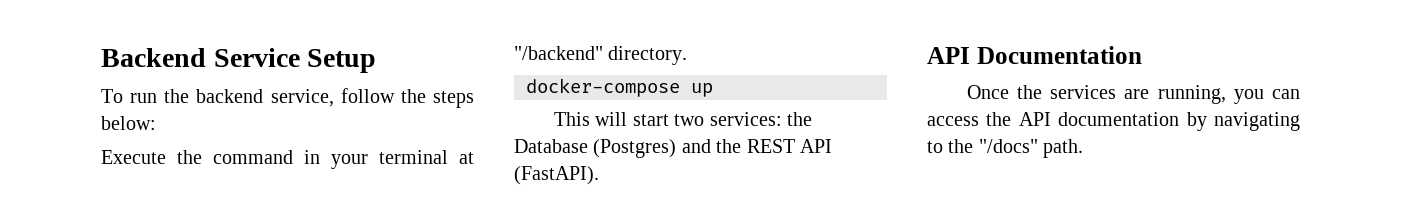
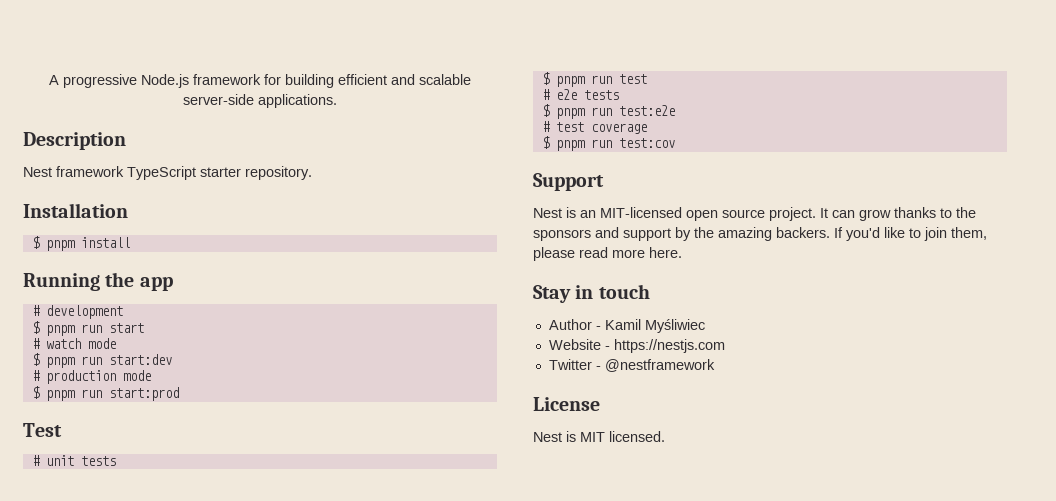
- Backend Service Setup
- To run the backend service, follow the steps below:
- Execute the command in your terminal at "/backend" directory.
- docker-compose up
- This will start two services: the Database (Postgres) and the REST API (FastAPI).
- API Documentation
- Once the services are running, you can access the API documentation by navigating to the "/docs" path.
+ A progressive Node.js framework for building efficient and scalable server-side applications.
+ Description
+ Nest framework TypeScript starter repository.
+ Installation
+ $ pnpm install
+ Running the app
+ # development
+ $ pnpm run start
+ # watch mode
+ $ pnpm run start:dev
+ # production mode
+ $ pnpm run start:prod
+ Test
+ # unit tests
+ $ pnpm run test
+ # e2e tests
+ $ pnpm run test:e2e
+ # test coverage
+ $ pnpm run test:cov
+ Support
+ Nest is an MIT-licensed open source project. It can grow thanks to the sponsors and support by the amazing backers. If you'd like to join them, please read more here.
+ Stay in touch
+ Author - Kamil Myśliwiec
+ Website - https://nestjs.com
+ Twitter - @nestframework
+ License
+ Nest is MIT licensed.

